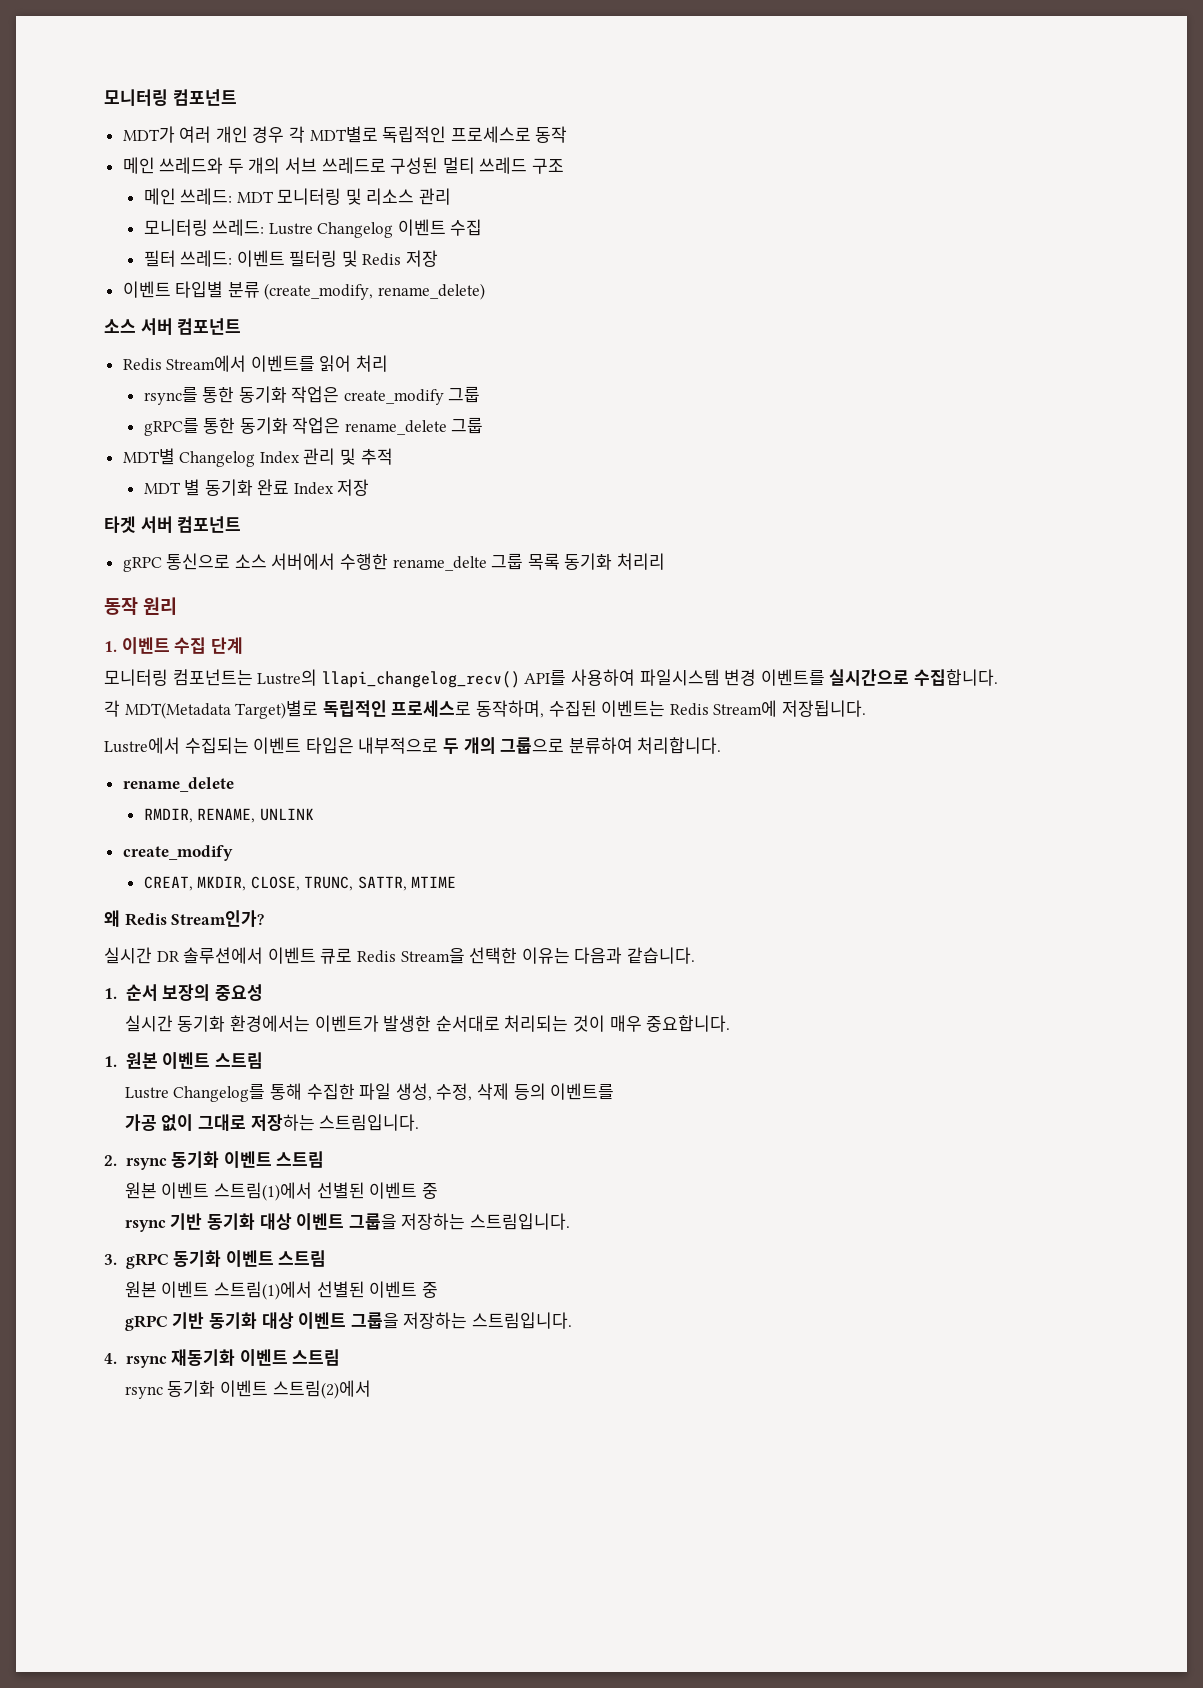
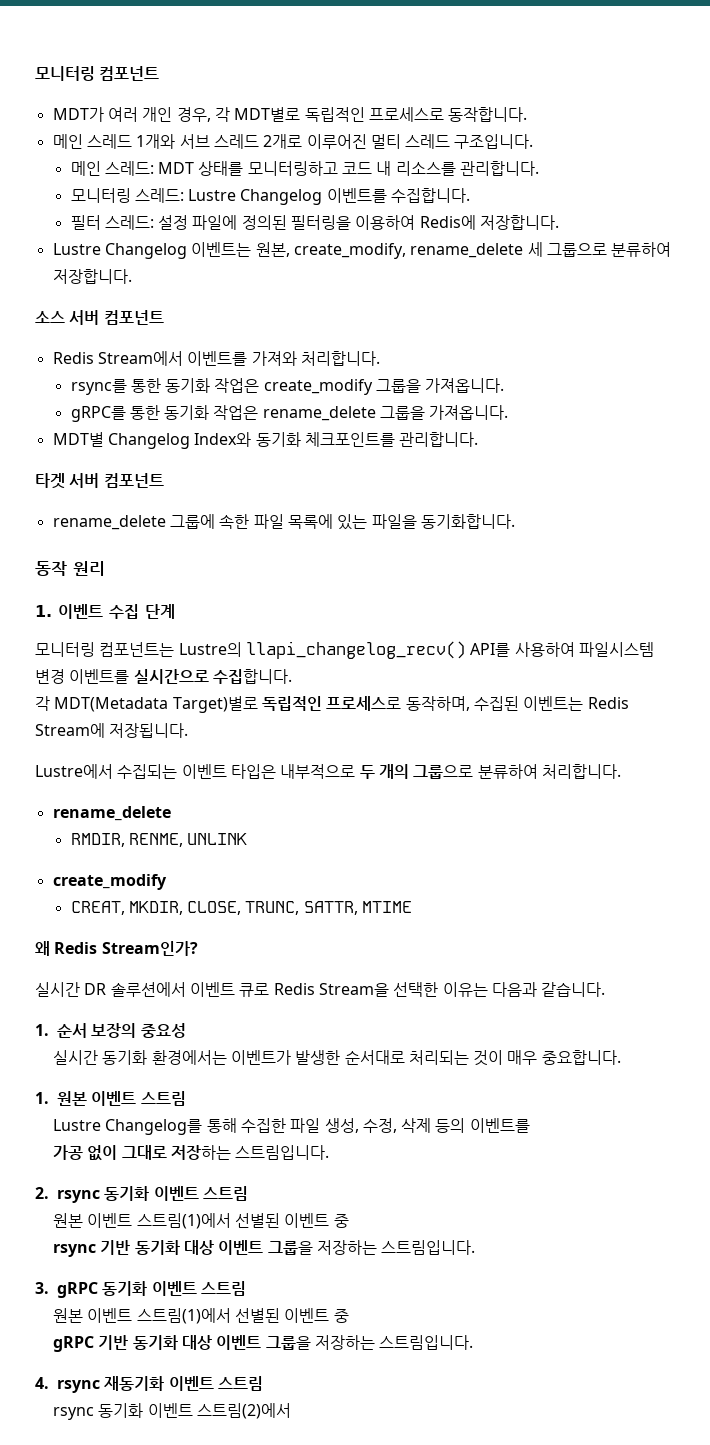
- MDT가 여러 개인 경우 각 MDT별로 독립적인 프로세스로 동작
- 메인 쓰레드와 두 개의 서브 쓰레드로 구성된 멀티 쓰레드 구조
- 메인 쓰레드: MDT 모니터링 및 리소스 관리
- 모니터링 쓰레드: Lustre Changelog 이벤트 수집
+ MDT가 여러 개인 경우, 각 MDT별로 독립적인 프로세스로 동작합니다.
+ 메인 스레드 1개와 서브 스레드 2개로 이루어진 멀티 스레드 구조입니다.
+ 메인 스레드: MDT 상태를 모니터링하고 코드 내 리소스를 관리합니다.
+ 모니터링 스레드: Lustre Changelog 이벤트를 수집합니다.
- 필터 쓰레드: 이벤트 필터링 및 Redis 저장
- 이벤트 타입별 분류 (create_modify, rename_delete)
+ 필터 스레드: 설정 파일에 정의된 필터링을 이용하여 Redis에 저장합니다.
+ Lustre Changelog 이벤트는 원본, create_modify, rename_delete 세 그룹으로 분류하여 저장합니다.
- Redis Stream에서 이벤트를 읽어 처리
+ Redis Stream에서 이벤트를 가져와 처리합니다.
- rsync를 통한 동기화 작업은 create_modify 그룹
+ rsync를 통한 동기화 작업은 create_modify 그룹을 가져옵니다.
- gRPC를 통한 동기화 작업은 rename_delete 그룹
+ gRPC를 통한 동기화 작업은 rename_delete 그룹을 가져옵니다.
- MDT별 Changelog Index 관리 및 추적
- MDT 별 동기화 완료 Index 저장
+ MDT별 Changelog Index와 동기화 체크포인트를 관리합니다.
  타겟 서버 컴포넌트
- gRPC 통신으로 소스 서버에서 수행한 rename_delte 그룹 목록 동기화 처리리
+ rename_delete 그룹에 속한 파일 목록에 있는 파일을 동기화합니다.
- RMDIR, RENAME, UNLINK
+ RMDIR, RENME, UNLINK

